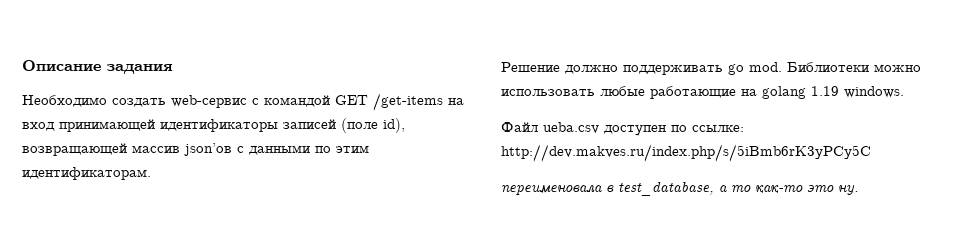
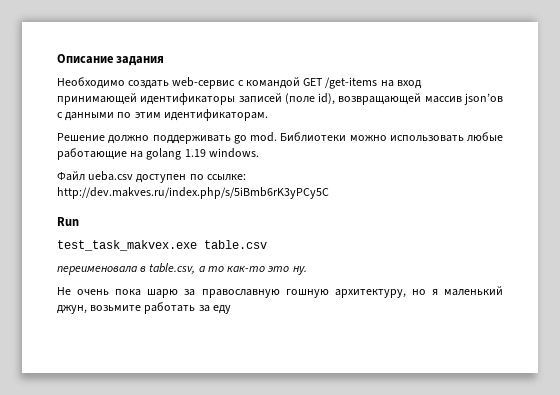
+ Run
+ test_task_makvex.exe table.csv
- переименовала в test_database, а то как-то это ну.
+ переименовала в table.csv, а то как-то это ну.
+ Не очень пока шарю за православную гошную архитектуру, но я маленький джун, возьмите работать за еду

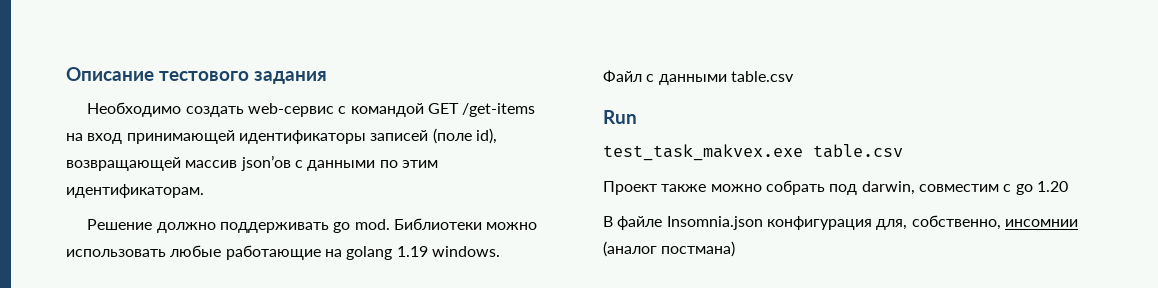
- Описание задания
+ Описание тестового задания
- Файл ueba.csv доступен по ссылке: http://dev.makves.ru/index.php/s/5iBmb6rK3yPCy5C
+ Файл с данными table.csv
  Run
  test_task_makvex.exe table.csv
- переименовала в table.csv, а то как-то это ну.
- Не очень пока шарю за православную гошную архитектуру, но я маленький джун, возьмите работать за еду
+ Проект также можно собрать под darwin, совместим с go 1.20
+ В файле Insomnia.json конфигурация для, собственно, инсомнии (аналог постмана)

